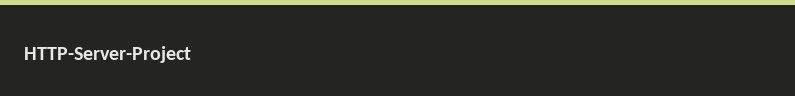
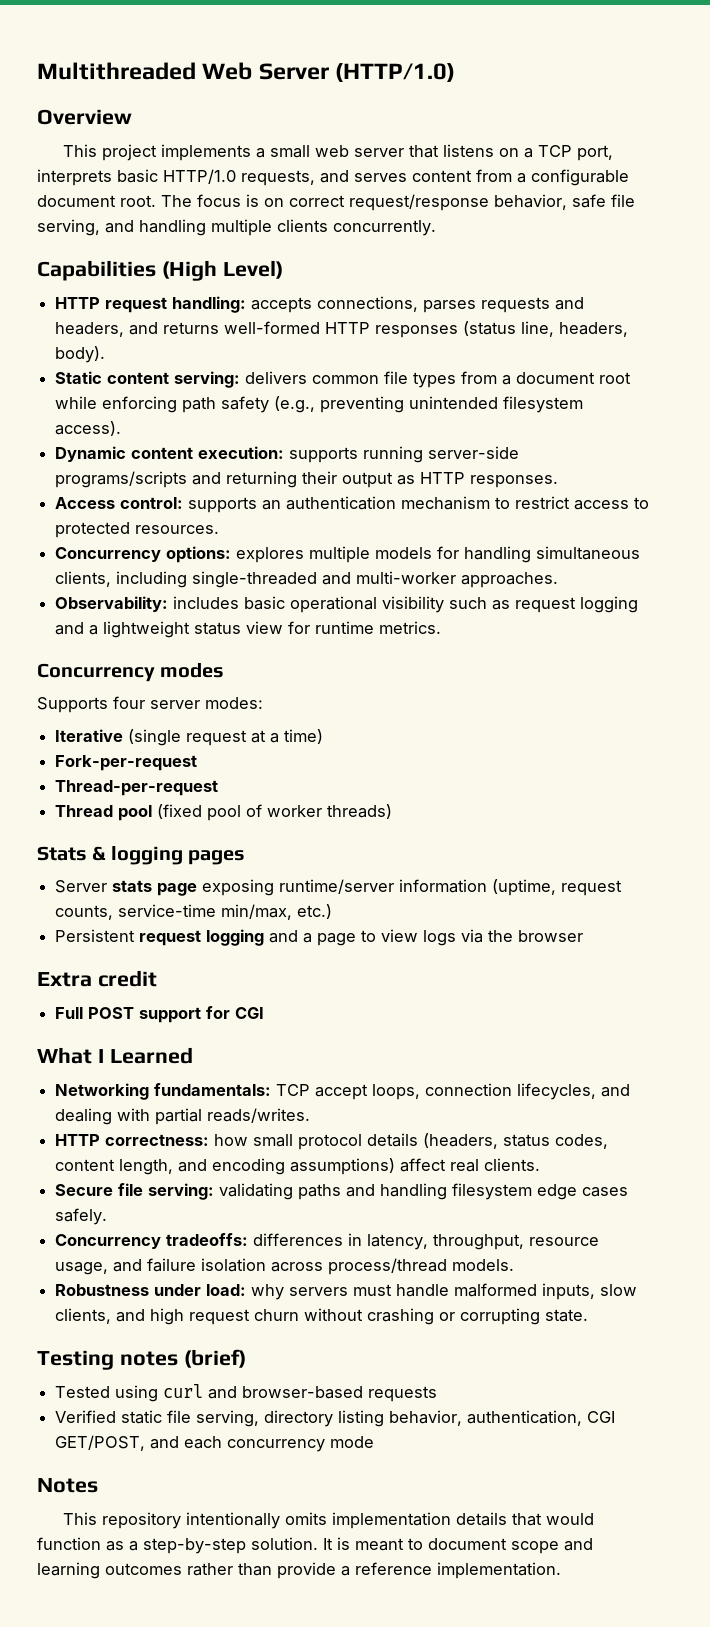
- HTTP-Server-Project
+ Multithreaded Web Server (HTTP/1.0)
+ Overview
+ This project implements a small web server that listens on a TCP port, interprets basic HTTP/1.0 requests, and serves content from a configurable document root. The focus is on correct request/response behavior, safe file serving, and handling multiple clients concurrently.
+ Capabilities (High Level)
+ HTTP request handling: accepts connections, parses requests and headers, and returns well-formed HTTP responses (status line, headers, body).
+ Static content serving: delivers common file types from a document root while enforcing path safety (e.g., preventing unintended filesystem access).
+ Dynamic content execution: supports running server-side programs/scripts and returning their output as HTTP responses.
+ Access control: supports an authentication mechanism to restrict access to protected resources.
+ Concurrency options: explores multiple models for handling simultaneous clients, including single-threaded and multi-worker approaches.
+ Observability: includes basic operational visibility such as request logging and a lightweight status view for runtime metrics.
+ Concurrency modes
+ Supports four server modes:
+ Iterative (single request at a time)
+ Fork-per-request
+ Thread-per-request
+ Thread pool (fixed pool of worker threads)
+ Stats & logging pages
+ Server stats page exposing runtime/server information (uptime, request counts, service-time min/max, etc.)
+ Persistent request logging and a page to view logs via the browser
+ Extra credit
+ Full POST support for CGI
+ What I Learned
+ Networking fundamentals: TCP accept loops, connection lifecycles, and dealing with partial reads/writes.
+ HTTP correctness: how small protocol details (headers, status codes, content length, and encoding assumptions) affect real clients.
+ Secure file serving: validating paths and handling filesystem edge cases safely.
+ Concurrency tradeoffs: differences in latency, throughput, resource usage, and failure isolation across process/thread models.
+ Robustness under load: why servers must handle malformed inputs, slow clients, and high request churn without crashing or corrupting state.
+ Testing notes (brief)
+ Tested using curl and browser-based requests
+ Verified static file serving, directory listing behavior, authentication, CGI GET/POST, and each concurrency mode
+ Notes
+ This repository intentionally omits implementation details that would function as a step-by-step solution. It is meant to document scope and learning outcomes rather than provide a reference implementation.

